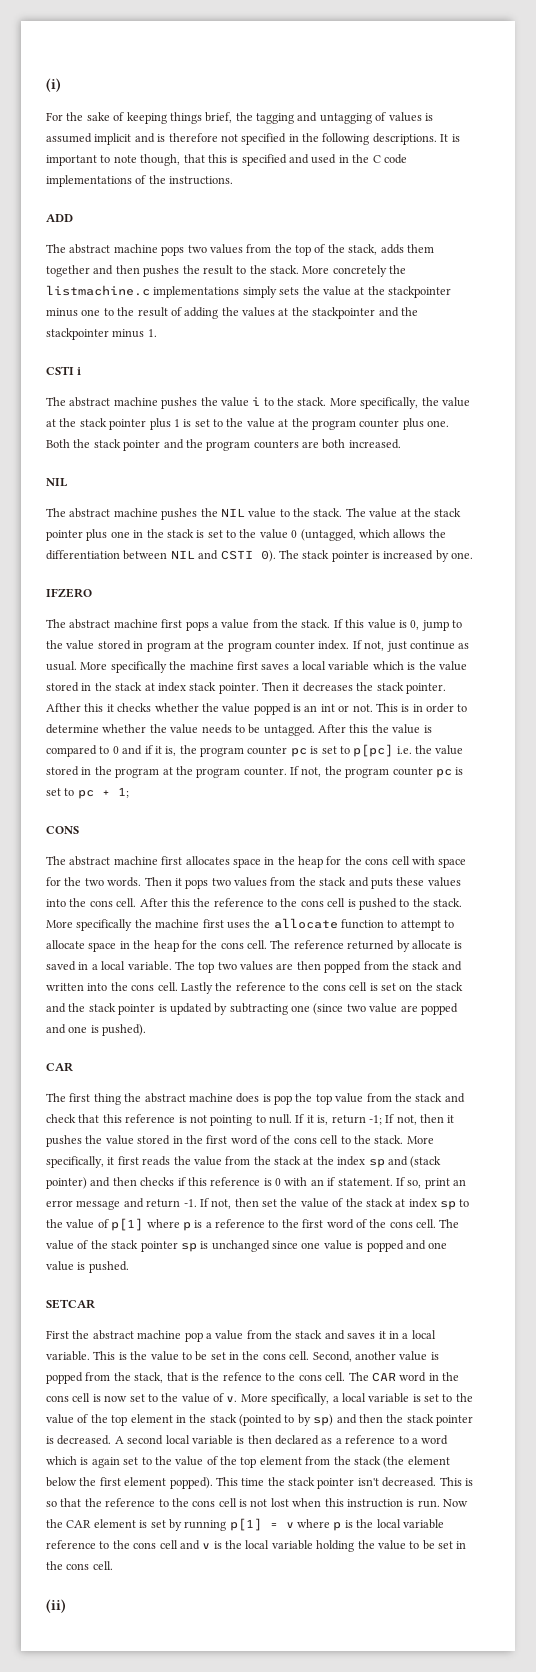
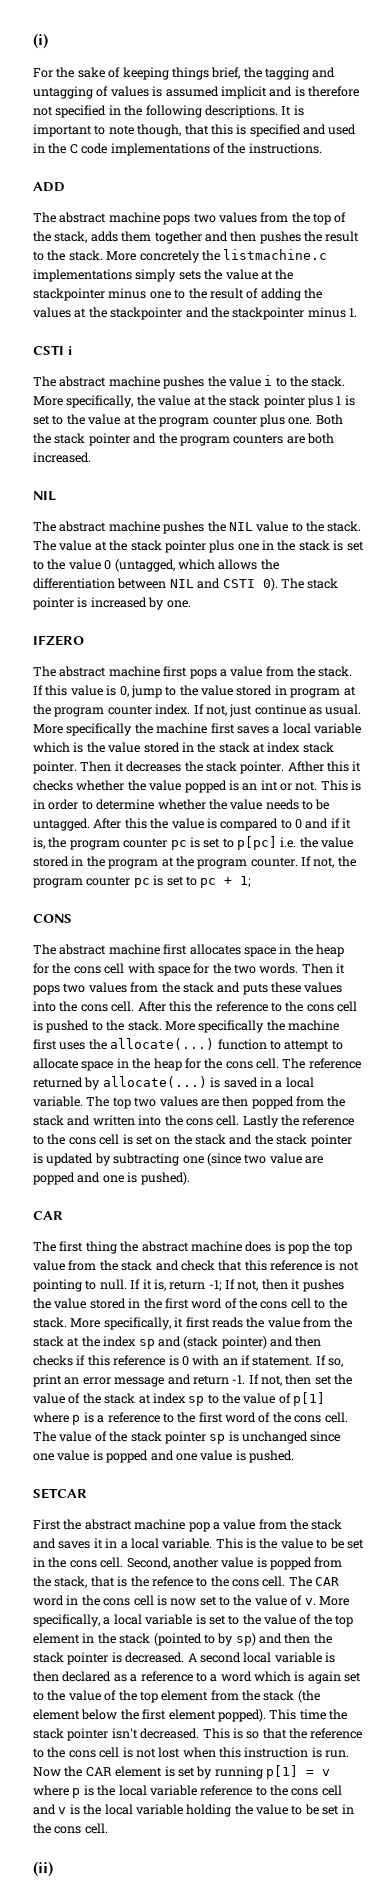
- More specifically the machine first uses the allocate function to attempt to allocate space in the heap for the cons cell.
+ More specifically the machine first uses the allocate(...) function to attempt to allocate space in the heap for the cons cell.
- The reference returned by allocate is saved in a local variable.
+ The reference returned by allocate(...) is saved in a local variable.

